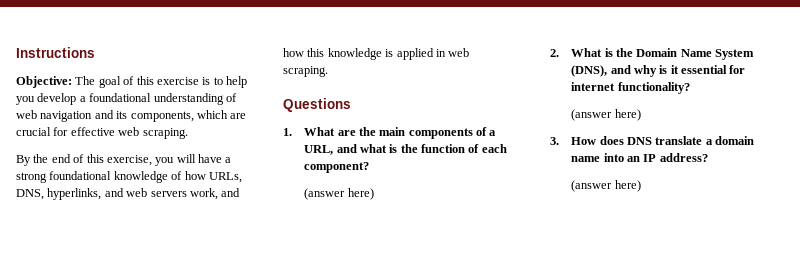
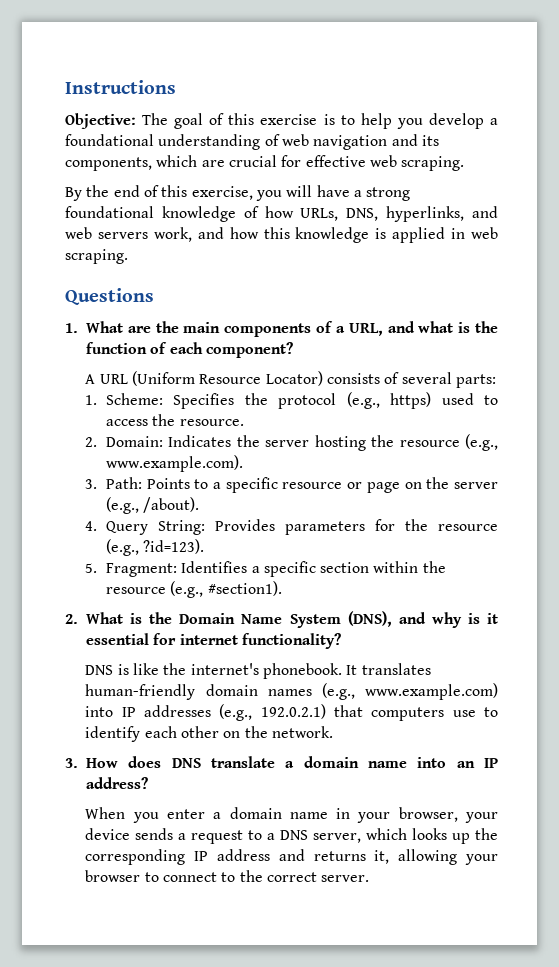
  1. What are the main components of a URL, and what is the function of each component?
- (answer here)
+ A URL (Uniform Resource Locator) consists of several parts:
+ 1. Scheme: Specifies the protocol (e.g., https) used to access the resource.
+ 2. Domain: Indicates the server hosting the resource (e.g., www.example.com).
+ 3. Path: Points to a specific resource or page on the server (e.g., /about).
+ 4. Query String: Provides parameters for the resource (e.g., ?id=123).
+ 5. Fragment: Identifies a specific section within the resource (e.g., #section1).
  2. What is the Domain Name System (DNS), and why is it essential for internet functionality?
- (answer here)
+ DNS is like the internet's phonebook. It translates human-friendly domain names (e.g., www.example.com) into IP addresses (e.g., 192.0.2.1) that computers use to identify each other on the network.
  3. How does DNS translate a domain name into an IP address?
- (answer here)
+ When you enter a domain name in your browser, your device sends a request to a DNS server, which looks up the corresponding IP address and returns it, allowing your browser to connect to the correct server.

